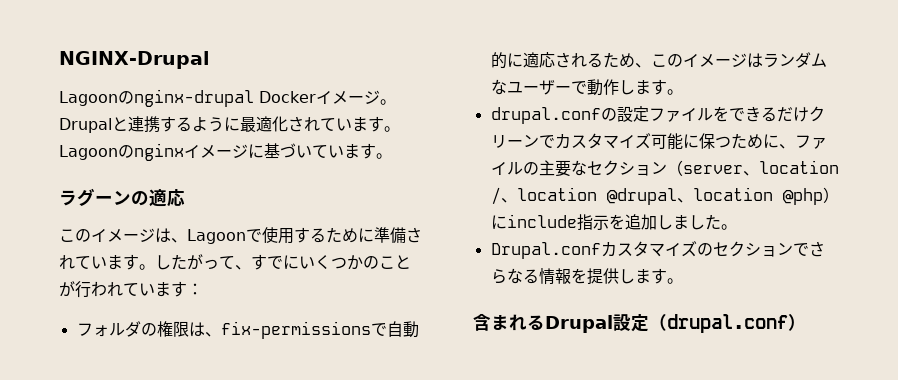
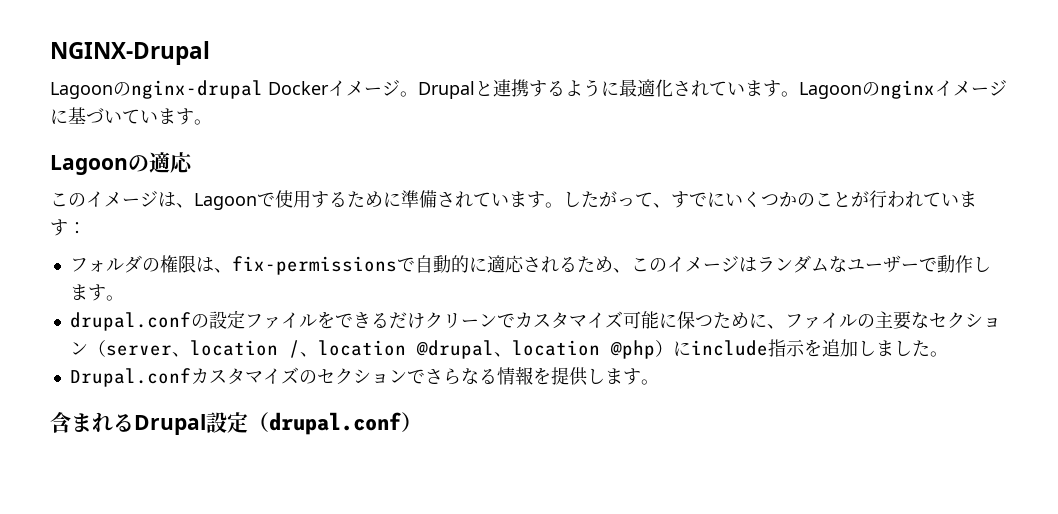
- ラグーンの適応
+ Lagoonの適応

